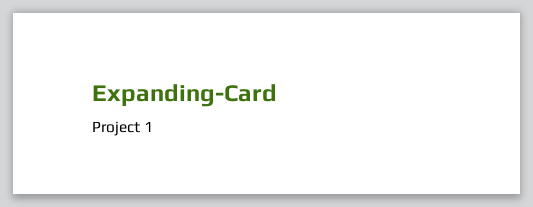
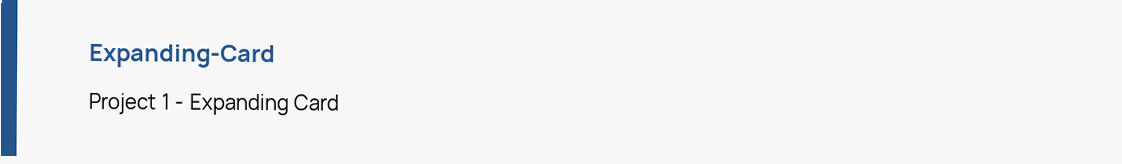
- Project 1
+ Project 1 - Expanding Card

